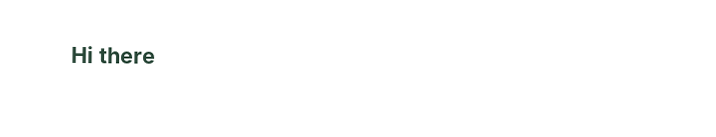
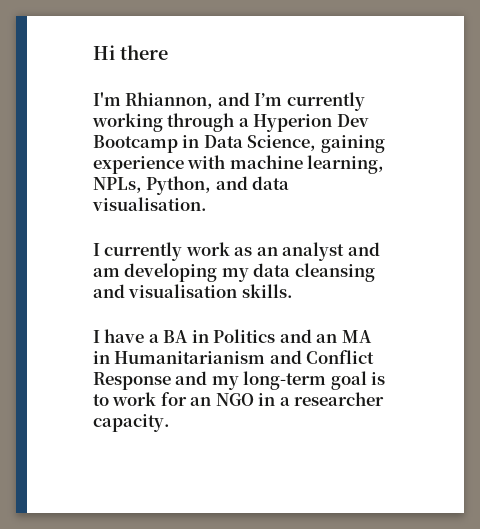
+ I'm Rhiannon, and I’m currently working through a Hyperion Dev Bootcamp in Data Science, gaining experience with machine learning, NPLs, Python, and data visualisation.
+ I currently work as an analyst and am developing my data cleansing and visualisation skills.
+ I have a BA in Politics and an MA in Humanitarianism and Conflict Response and my long-term goal is to work for an NGO in a researcher capacity.

